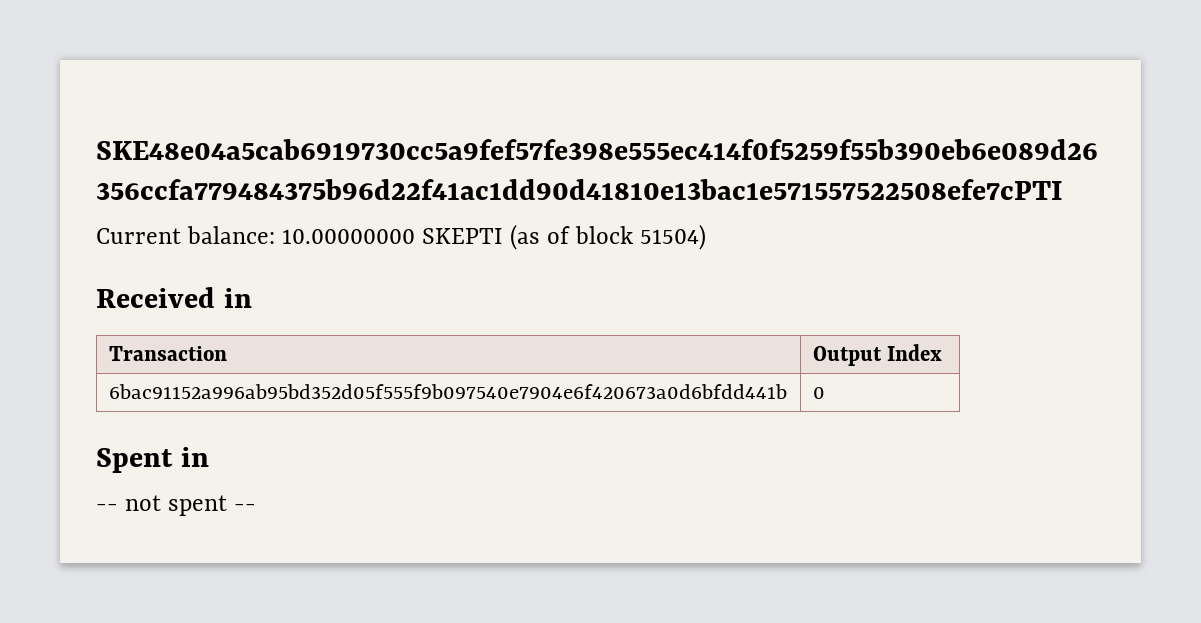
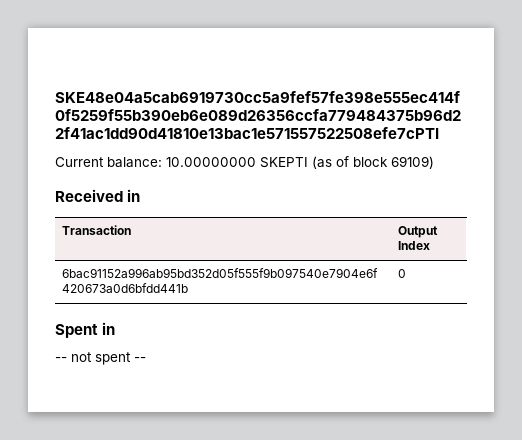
- Current balance: 10.00000000 SKEPTI (as of block 51504)
+ Current balance: 10.00000000 SKEPTI (as of block 69109)

